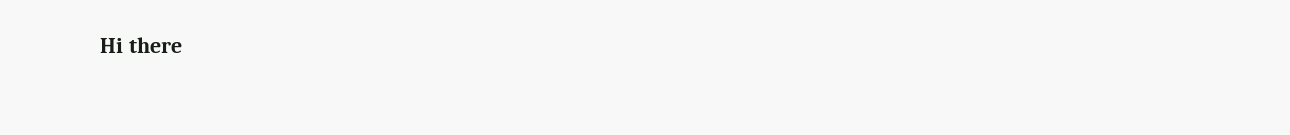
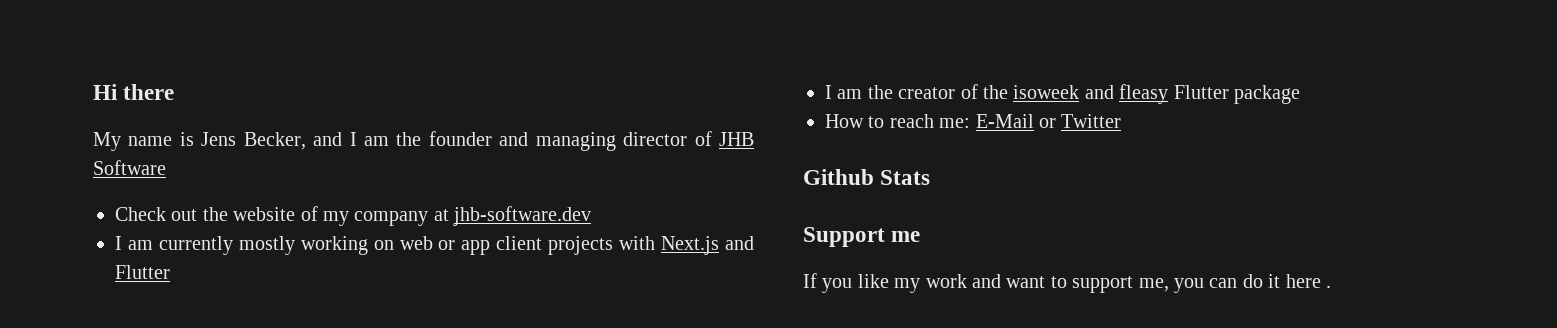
+ My name is Jens Becker, and I am the founder and managing director of JHB Software
+ Check out the website of my company at jhb-software.dev
+ I am currently mostly working on web or app client projects with Next.js and Flutter
+ I am the creator of the isoweek and fleasy Flutter package
+ How to reach me: E-Mail or Twitter
+ Github Stats
+ Support me
+ If you like my work and want to support me, you can do it here .

